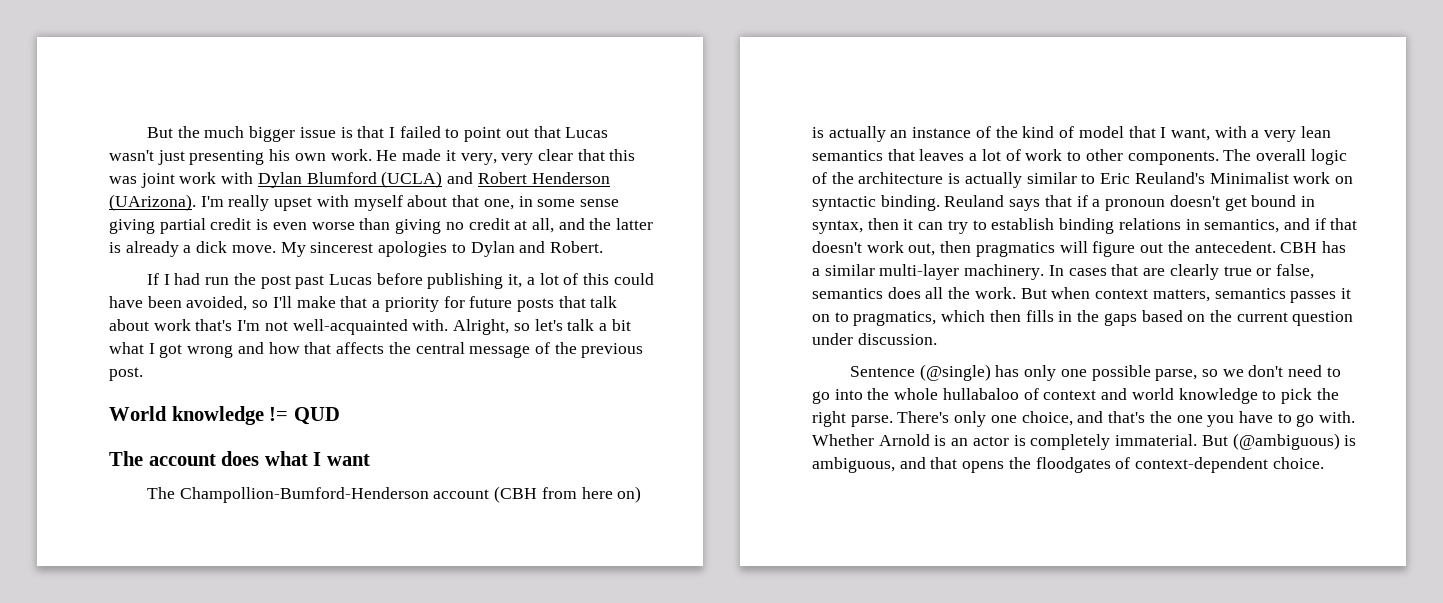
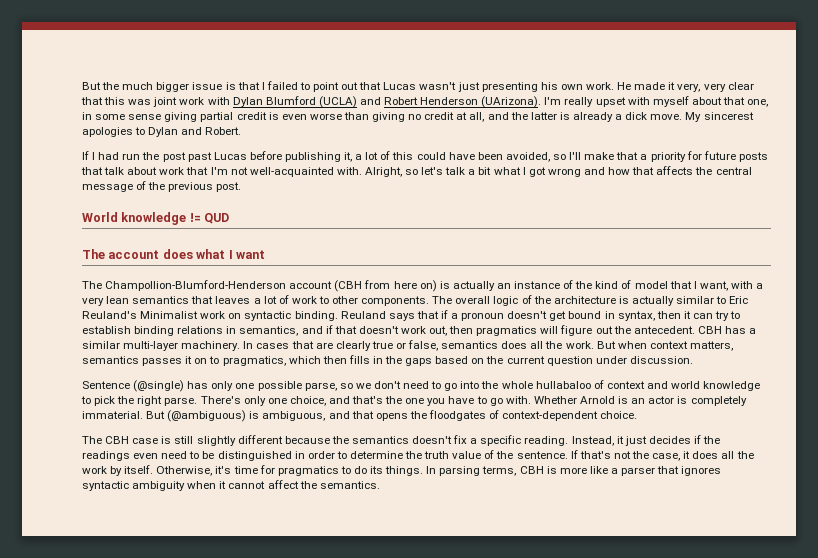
- If I had run the post past Lucas before publishing it, a lot of this could have been avoided, so I'll make that a priority for future posts that talk about work that's I'm not well-acquainted with.
+ If I had run the post past Lucas before publishing it, a lot of this could have been avoided, so I'll make that a priority for future posts that talk about work that I'm not well-acquainted with.
- The Champollion-Bumford-Henderson account (CBH from here on) is actually an instance of the kind of model that I want, with a very lean semantics that leaves a lot of work to other components.
+ The Champollion-Blumford-Henderson account (CBH from here on) is actually an instance of the kind of model that I want, with a very lean semantics that leaves a lot of work to other components.
+ The CBH case is still slightly different because the semantics doesn't fix a specific reading. Instead, it just decides if the readings even need to be distinguished in order to determine the truth value of the sentence. If that's not the case, it does all the work by itself. Otherwise, it's time for pragmatics to do its things. In parsing terms, CBH is more like a parser that ignores syntactic ambiguity when it cannot affect the semantics.

